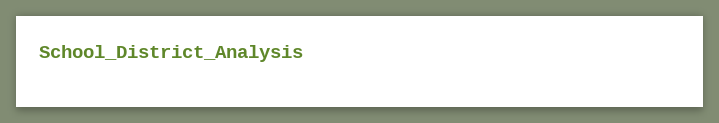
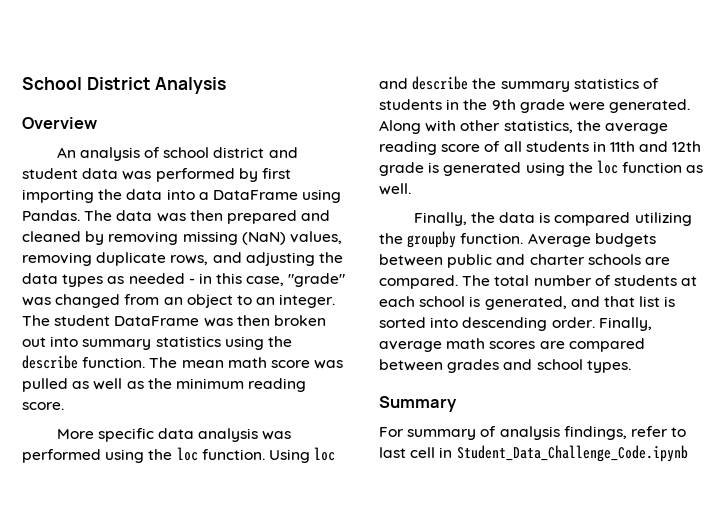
- School_District_Analysis
+ School District Analysis
+ Overview
+ An analysis of school district and student data was performed by first importing the data into a DataFrame using Pandas. The data was then prepared and cleaned by removing missing (NaN) values, removing duplicate rows, and adjusting the data types as needed - in this case, "grade" was changed from an object to an integer. The student DataFrame was then broken out into summary statistics using the describe function. The mean math score was pulled as well as the minimum reading score.
+ More specific data analysis was performed using the loc function. Using loc and describe the summary statistics of students in the 9th grade were generated. Along with other statistics, the average reading score of all students in 11th and 12th grade is generated using the loc function as well.
+ Finally, the data is compared utilizing the groupby function. Average budgets between public and charter schools are compared. The total number of students at each school is generated, and that list is sorted into descending order. Finally, average math scores are compared between grades and school types.
+ Summary
+ For summary of analysis findings, refer to last cell in Student_Data_Challenge_Code.ipynb

